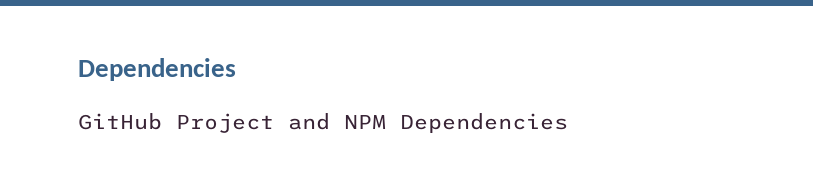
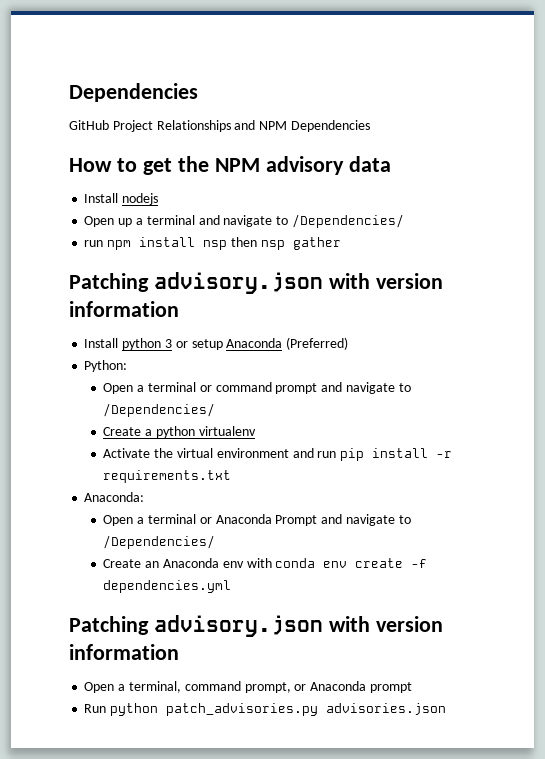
- GitHub Project and NPM Dependencies
+ GitHub Project Relationships and NPM Dependencies
+ How to get the NPM advisory data
+ Install nodejs
+ Open up a terminal and navigate to /Dependencies/
+ run npm install nsp then nsp gather
+ Patching advisory.json with version information
+ Install python 3 or setup Anaconda (Preferred)
+ Python:
+ Open a terminal or command prompt and navigate to /Dependencies/
+ Create a python virtualenv
+ Activate the virtual environment and run pip install -r requirements.txt
+ Anaconda:
+ Open a terminal or Anaconda Prompt and navigate to /Dependencies/
+ Create an Anaconda env with conda env create -f dependencies.yml
+ Patching advisory.json with version information
+ Open a terminal, command prompt, or Anaconda prompt
+ Run python patch_advisories.py advisories.json

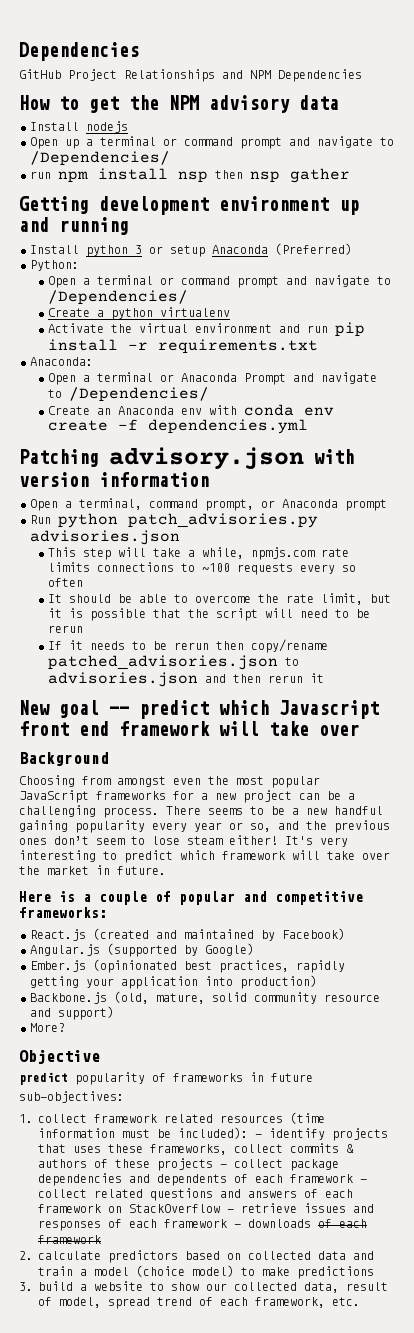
- Open up a terminal and navigate to /Dependencies/
+ Open up a terminal or command prompt and navigate to /Dependencies/
  run npm install nsp then nsp gather
- Patching advisory.json with version information
+ Getting development environment up and running
+ This step will take a while, npmjs.com rate limits connections to ~100 requests every so often
+ It should be able to overcome the rate limit, but it is possible that the script will need to be rerun
+ If it needs to be rerun then copy/rename patched_advisories.json to advisories.json and then rerun it
+ New goal -- predict which Javascript front end framework will take over
+ Background
+ Choosing from amongst even the most popular JavaScript frameworks for a new project can be a challenging process. There seems to be a new handful gaining popularity every year or so, and the previous ones don’t seem to lose steam either! It's very interesting to predict which framework will take over the market in future.
+ Here is a couple of popular and competitive frameworks:
+ React.js (created and maintained by Facebook)
+ Angular.js (supported by Google)
+ Ember.js (opinionated best practices, rapidly getting your application into production)
+ Backbone.js (old, mature, solid community resource and support)
+ More?
+ Objective
+ predict popularity of frameworks in future
+ sub-objectives:
+ 1. collect framework related resources (time information must be included): - identify projects that uses these frameworks, collect commits & authors of these projects - collect package dependencies and dependents of each framework - collect related questions and answers of each framework on StackOverflow - retrieve issues and responses of each framework - downloads of each framework
+ 2. calculate predictors based on collected data and train a model (choice model) to make predictions
+ 3. build a website to show our collected data, result of model, spread trend of each framework, etc.

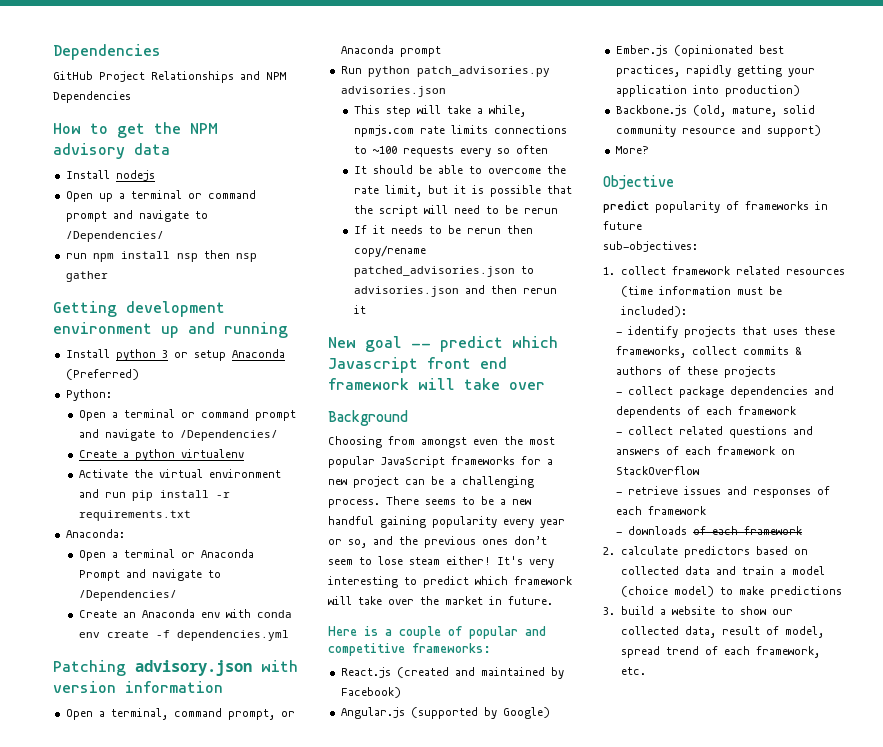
- 1. collect framework related resources (time information must be included): - identify projects that uses these frameworks, collect commits & authors of these projects - collect package dependencies and dependents of each framework - collect related questions and answers of each framework on StackOverflow - retrieve issues and responses of each framework - downloads of each framework
+ 1. collect framework related resources (time information must be included):
+ - identify projects that uses these frameworks, collect commits & authors of these projects
+ - collect package dependencies and dependents of each framework
+ - collect related questions and answers of each framework on StackOverflow
+ - retrieve issues and responses of each framework
+ - downloads of each framework

